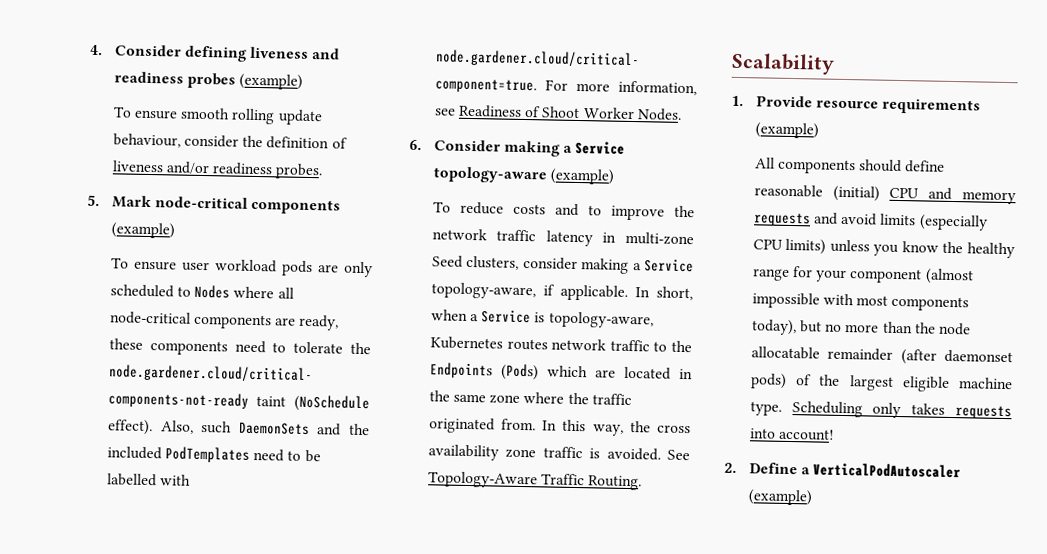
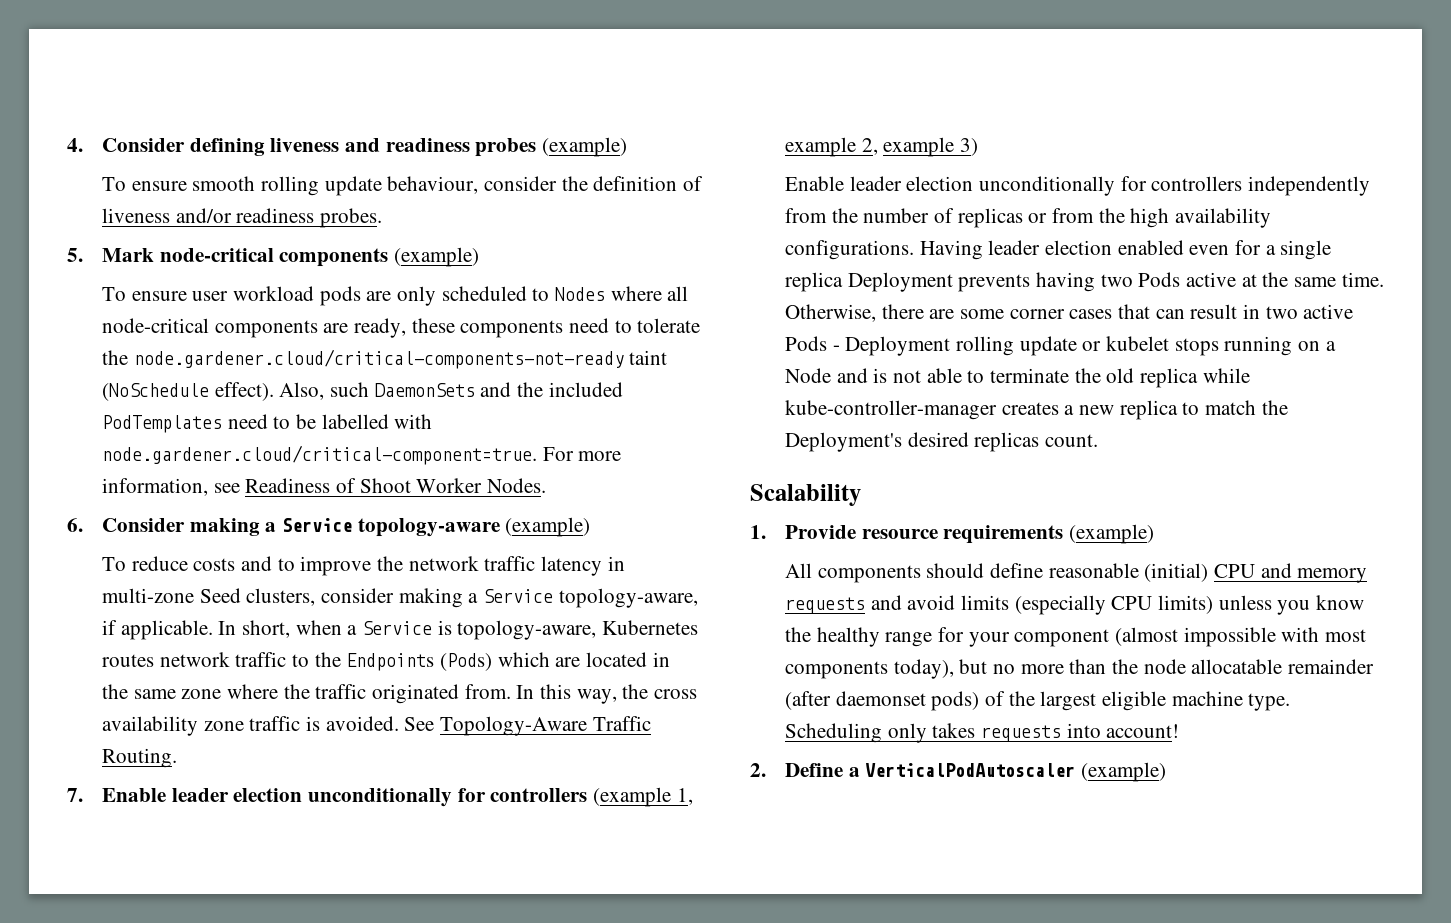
+ 7. Enable leader election unconditionally for controllers (example 1, example 2, example 3)
+ Enable leader election unconditionally for controllers independently from the number of replicas or from the high availability configurations. Having leader election enabled even for a single replica Deployment prevents having two Pods active at the same time. Otherwise, there are some corner cases that can result in two active Pods - Deployment rolling update or kubelet stops running on a Node and is not able to terminate the old replica while kube-controller-manager creates a new replica to match the Deployment's desired replicas count.

